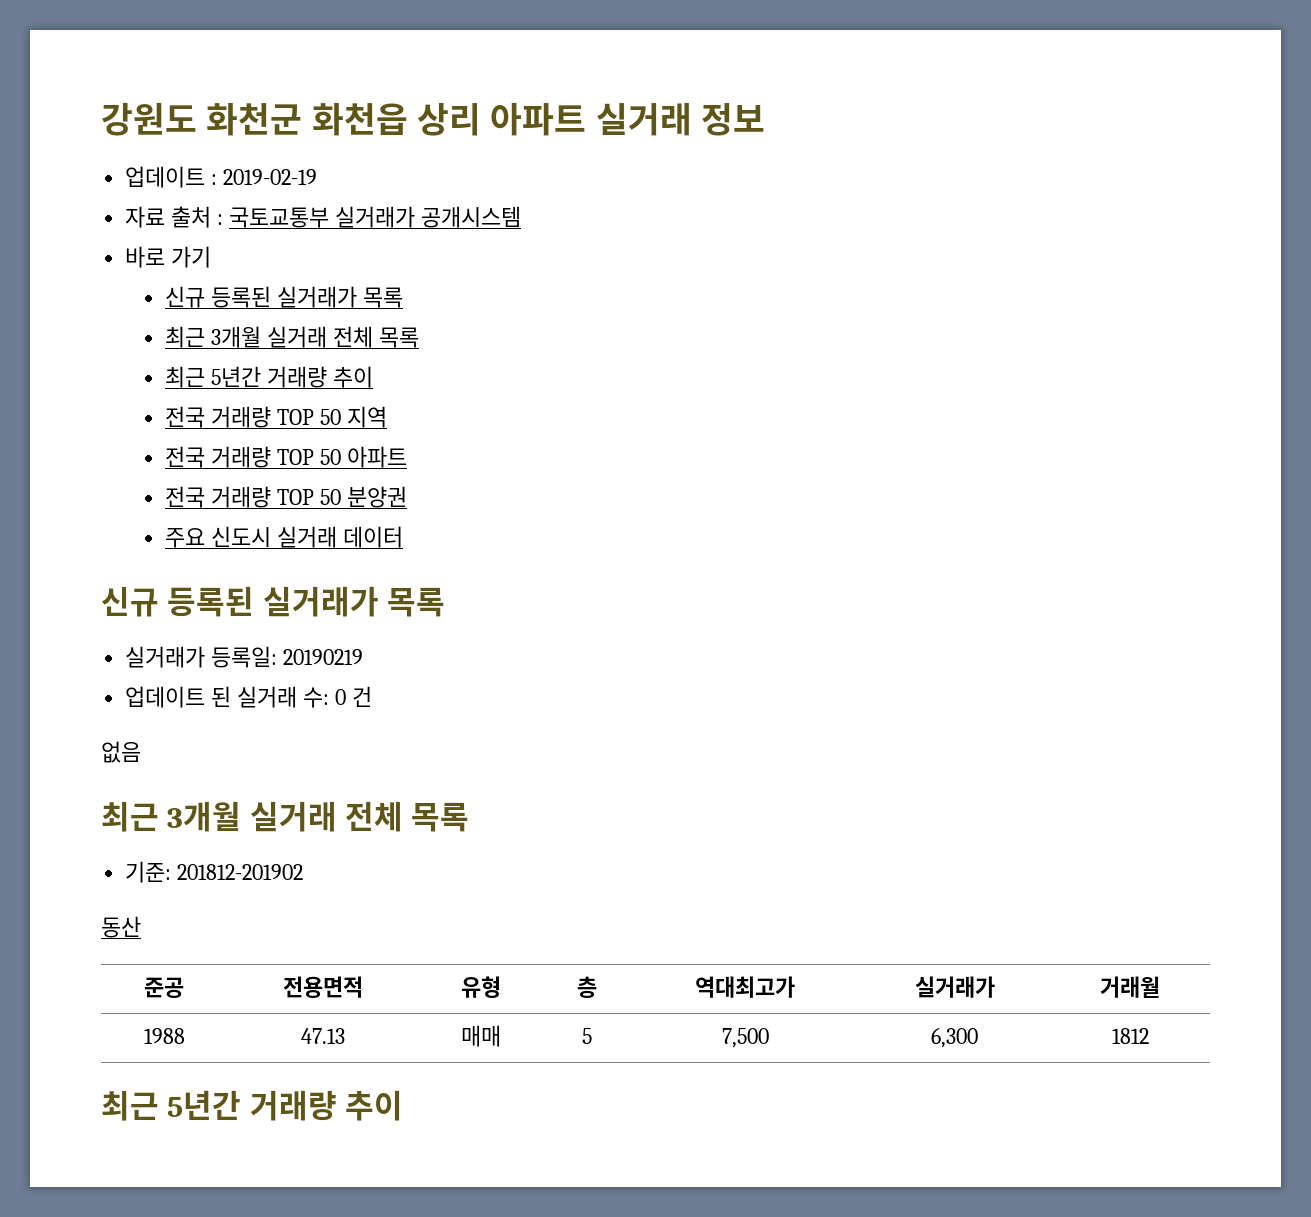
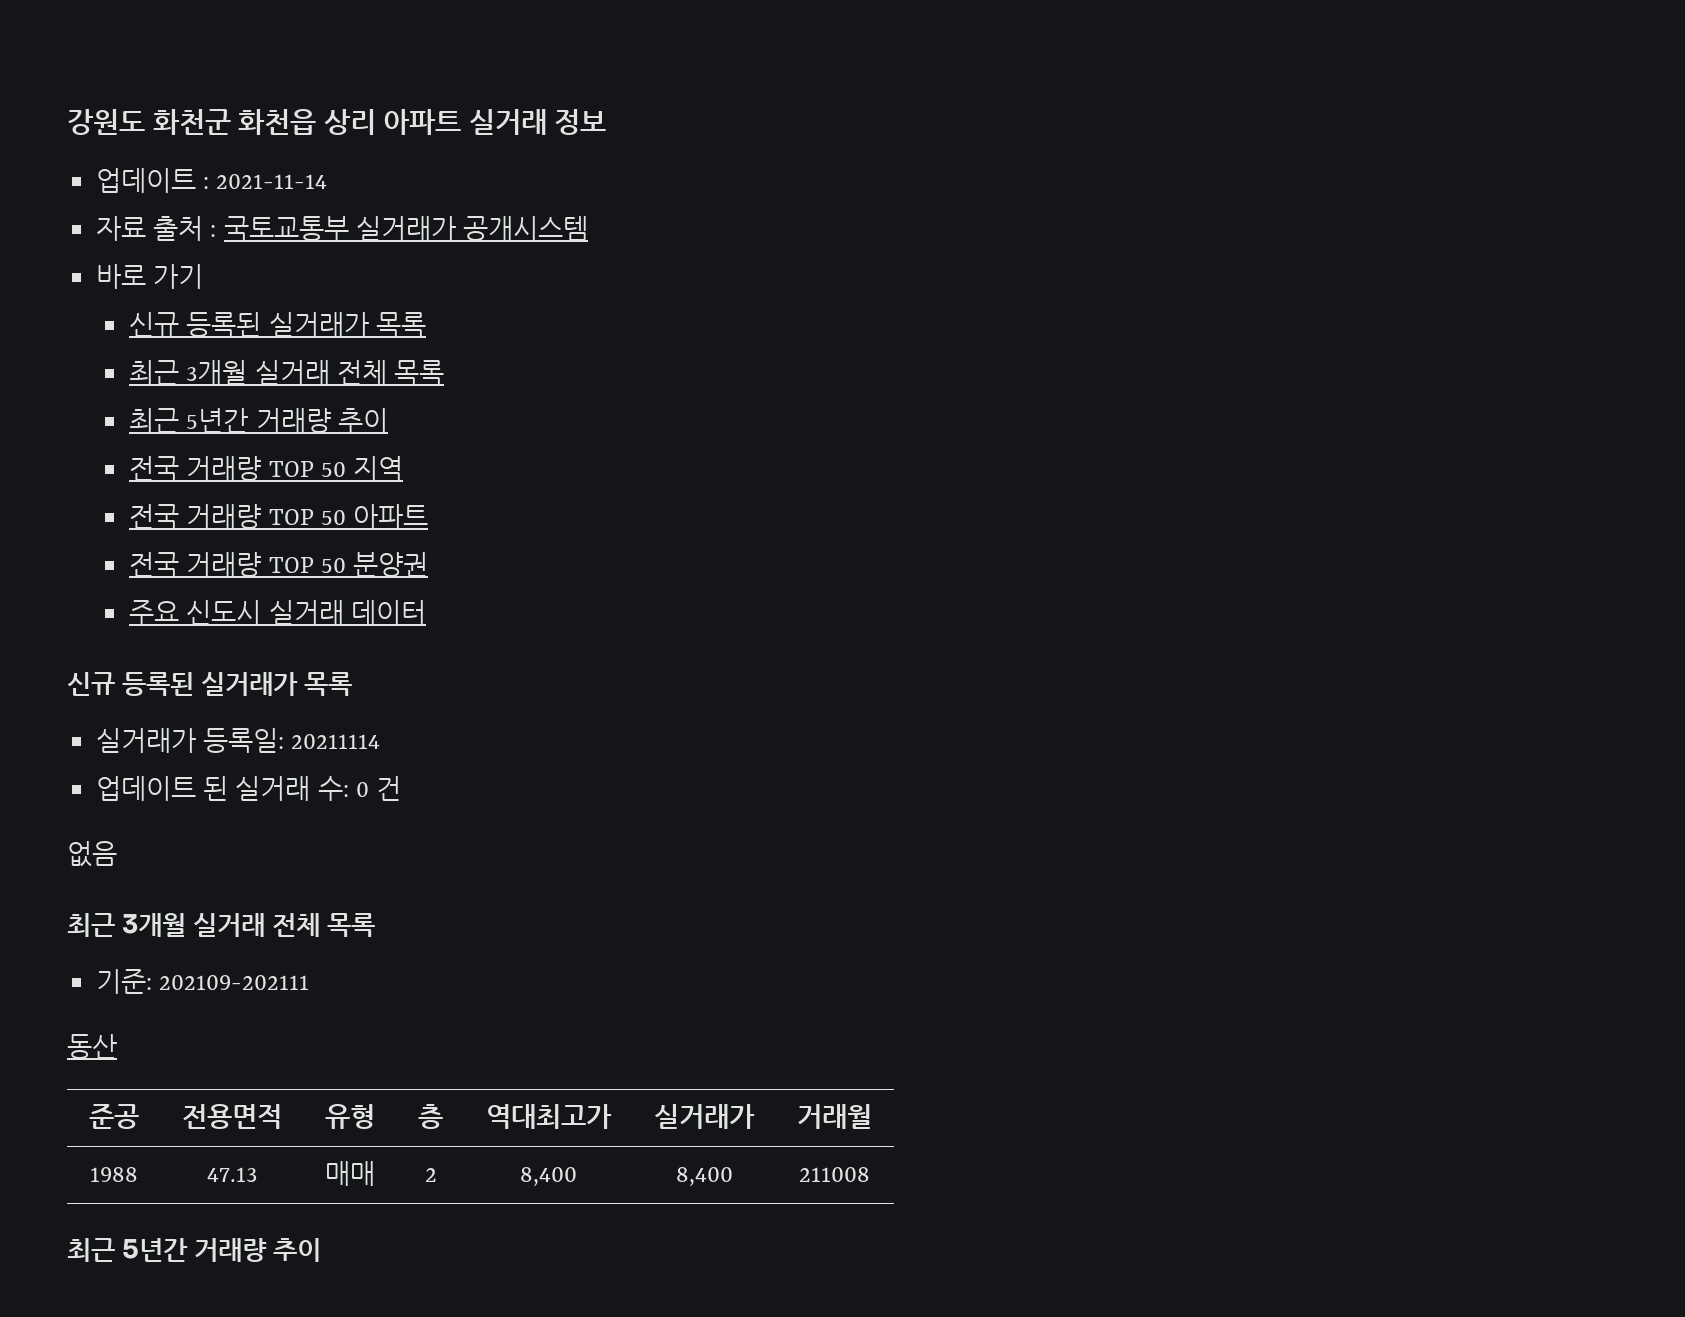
- 업데이트 : 2019-02-19
+ 업데이트 : 2021-11-14
- 실거래가 등록일: 20190219
+ 실거래가 등록일: 20211114
- 기준: 201812-201902
+ 기준: 202109-202111
- 1988 | 47.13 | 매매 | 5 | 7,500 | 6,300 | 1812
+ 1988 | 47.13 | 매매 | 2 | 8,400 | 8,400 | 211008

